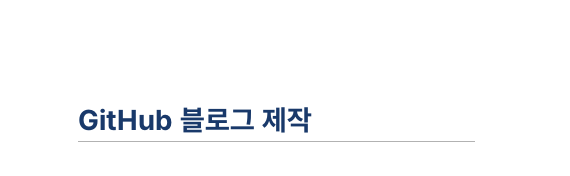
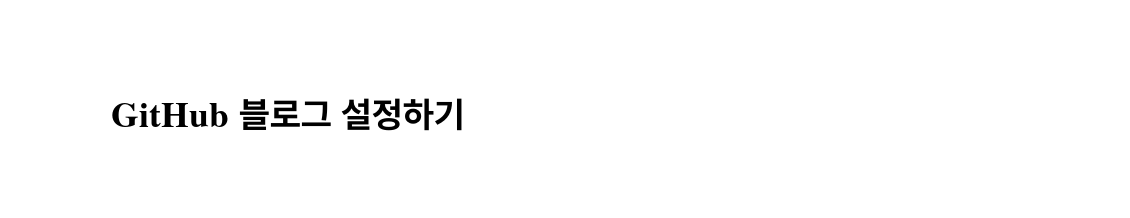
- GitHub 블로그 제작
+ GitHub 블로그 설정하기

